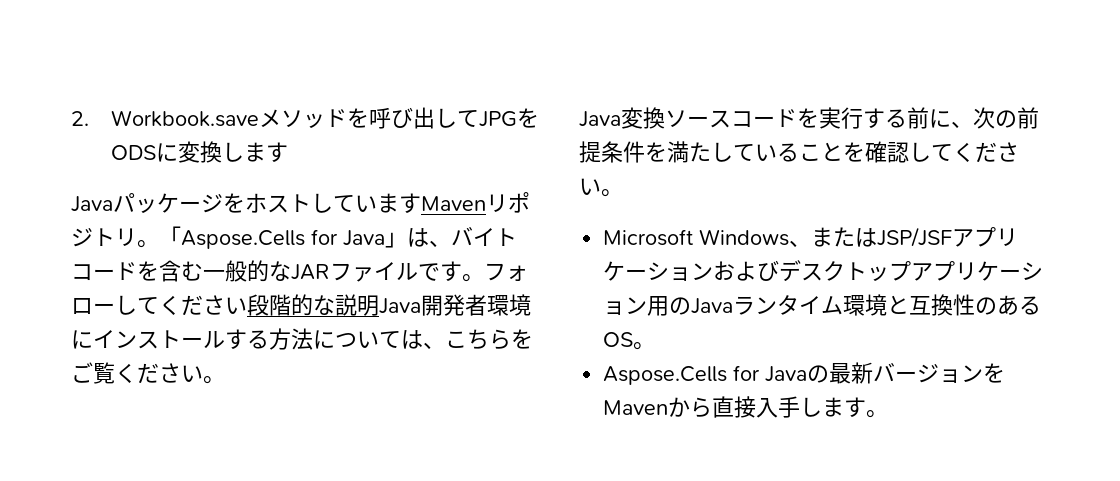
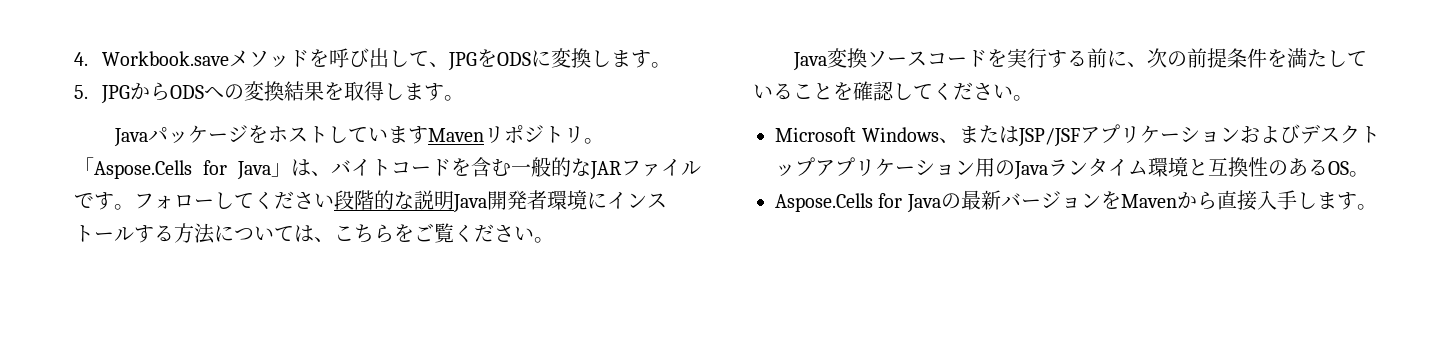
- 2. Workbook.saveメソッドを呼び出してJPGをODSに変換します
+ 4. Workbook.saveメソッドを呼び出して、JPGをODSに変換します。
+ 5. JPGからODSへの変換結果を取得します。

